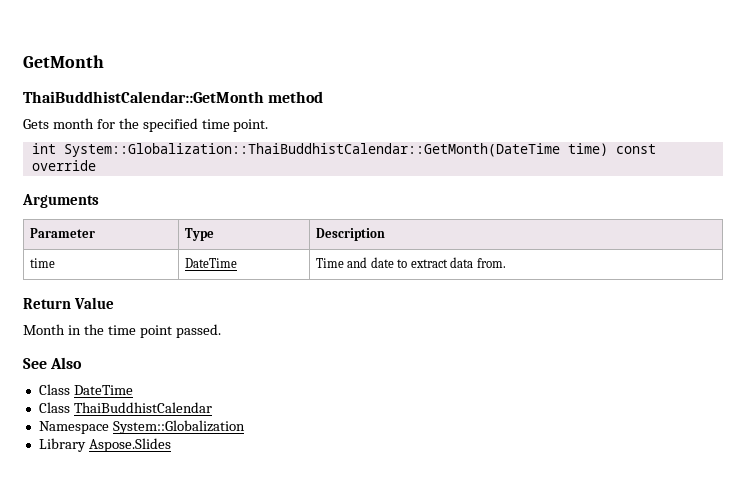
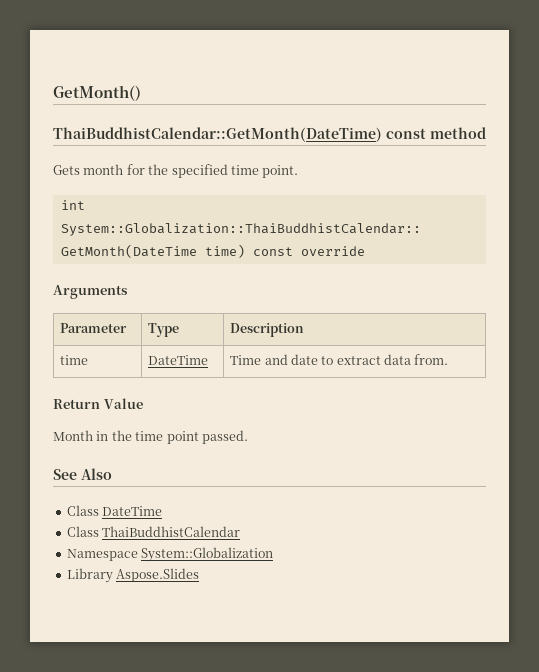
- GetMonth
- ThaiBuddhistCalendar::GetMonth method
+ GetMonth()
+ ThaiBuddhistCalendar::GetMonth(DateTime) const method

